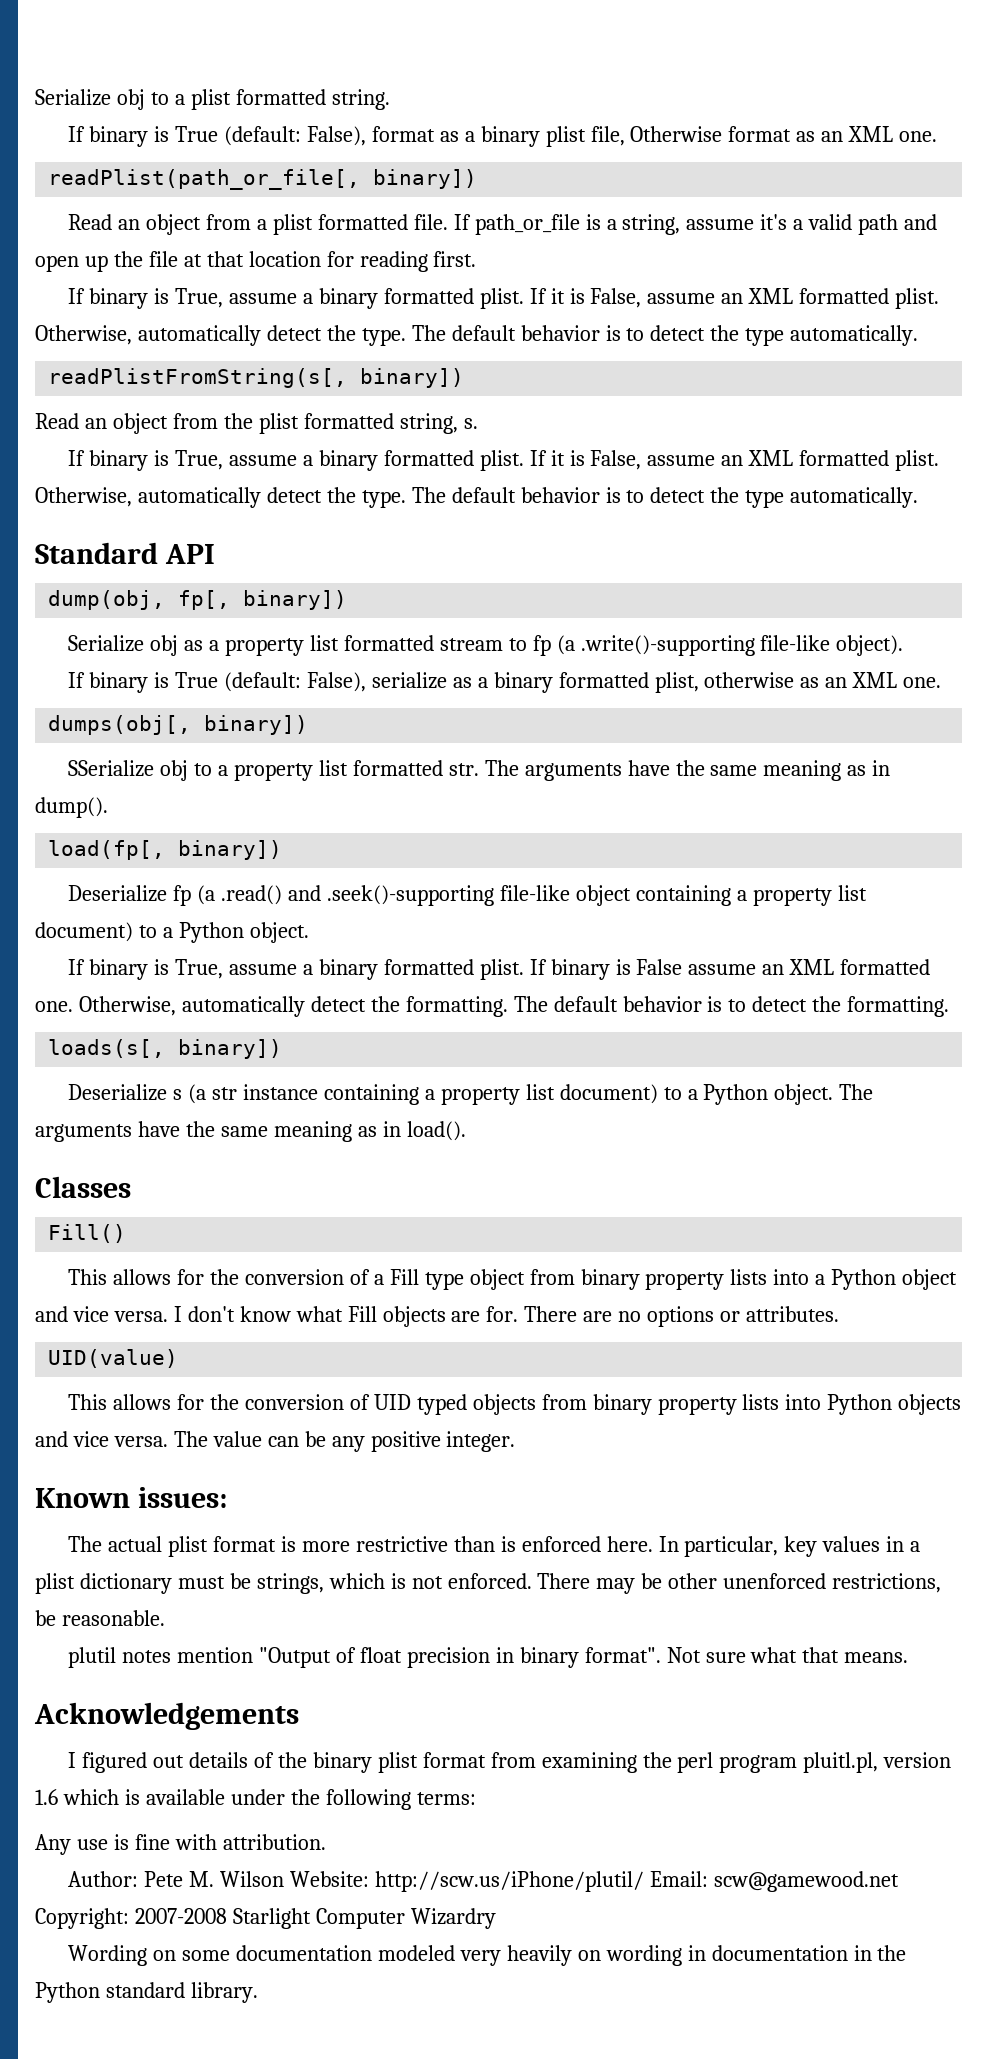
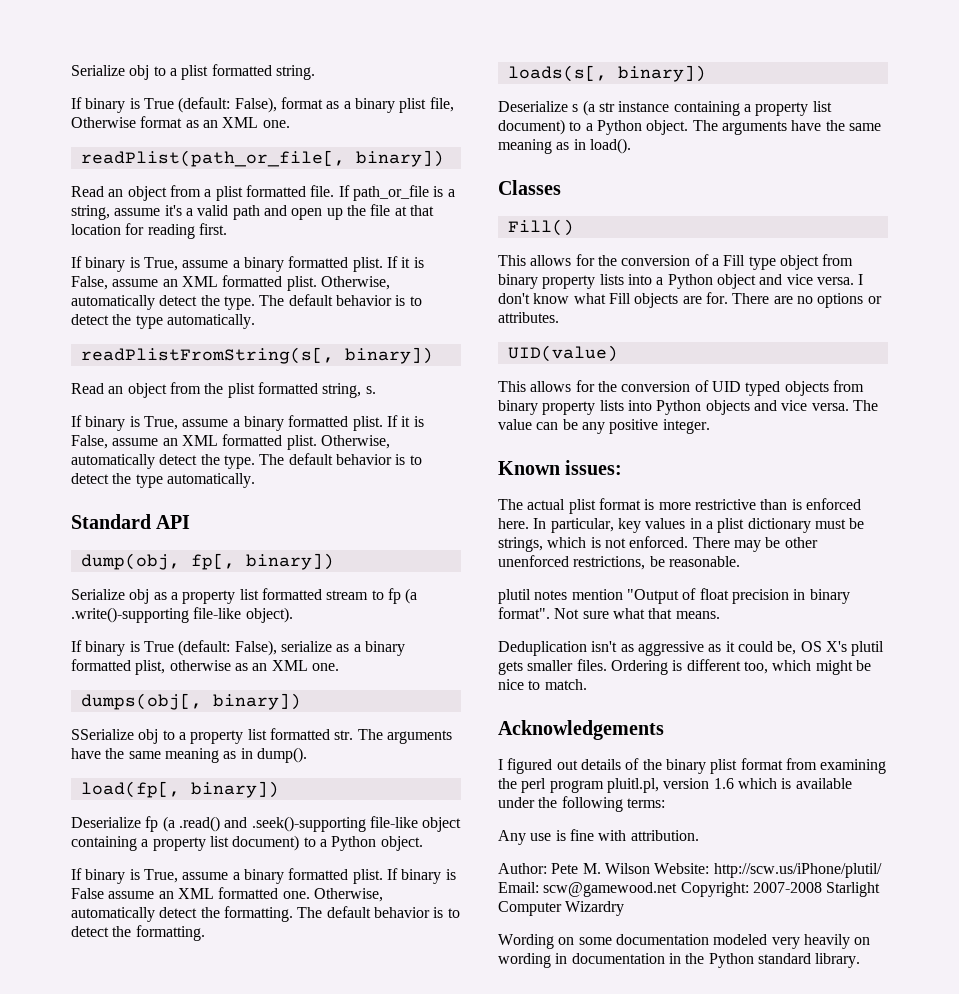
+ Deduplication isn't as aggressive as it could be, OS X's plutil gets smaller files. Ordering is different too, which might be nice to match.

